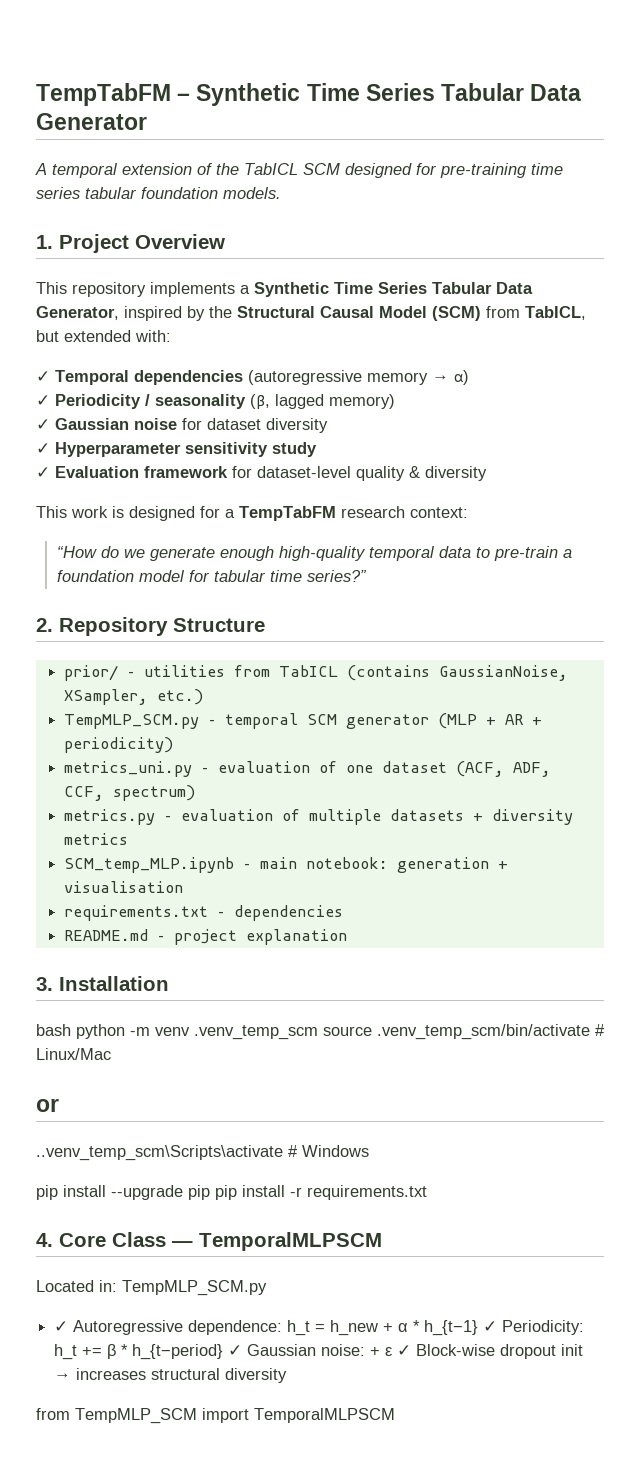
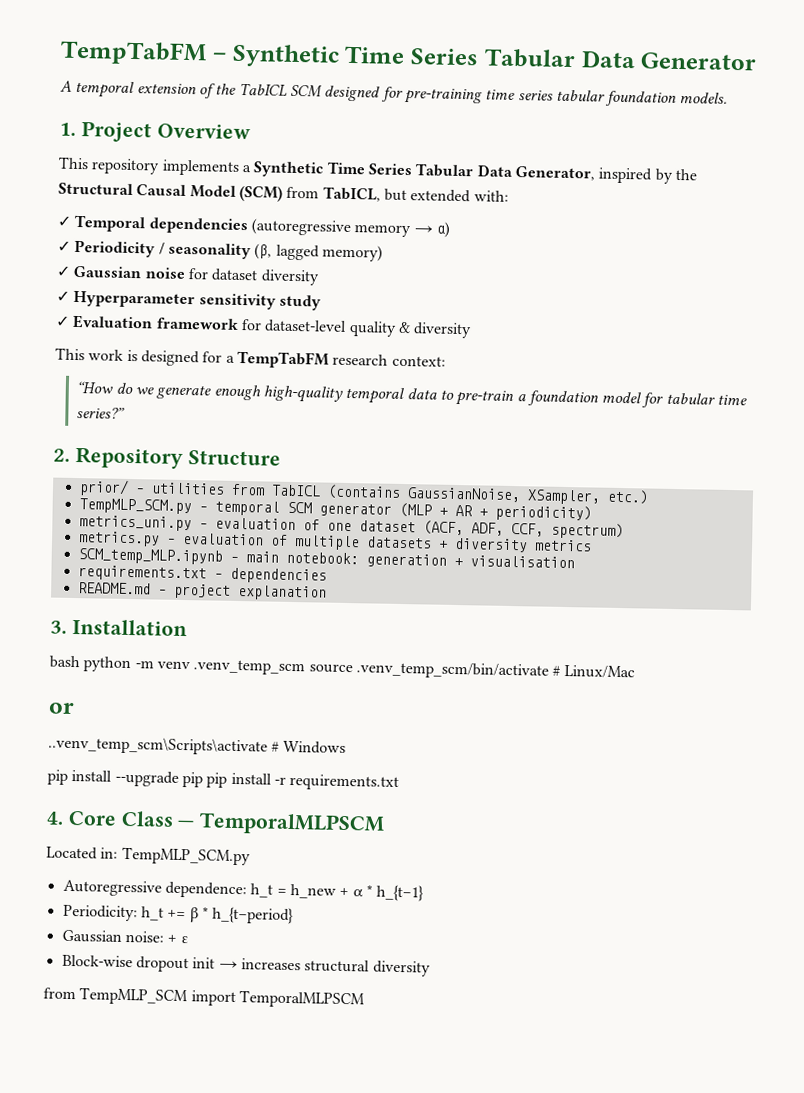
- ✓ Autoregressive dependence: h_t = h_new + α * h_{t−1} ✓ Periodicity: h_t += β * h_{t−period} ✓ Gaussian noise: + ε ✓ Block-wise dropout init → increases structural diversity
+ Autoregressive dependence: h_t = h_new + α * h_{t−1}
+ Periodicity: h_t += β * h_{t−period}
+ Gaussian noise: + ε
+ Block-wise dropout init → increases structural diversity

